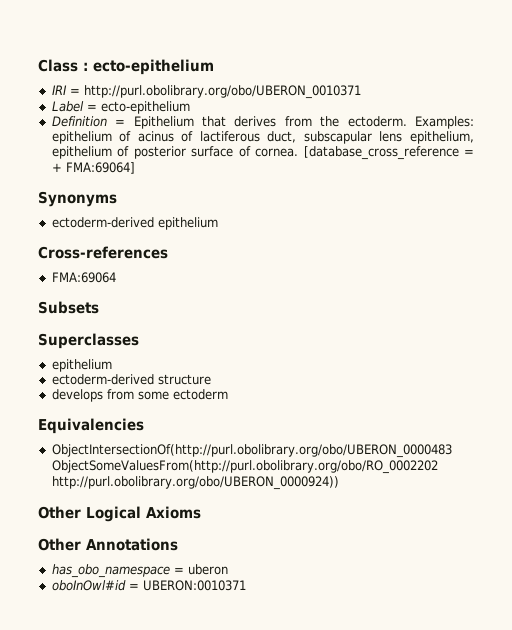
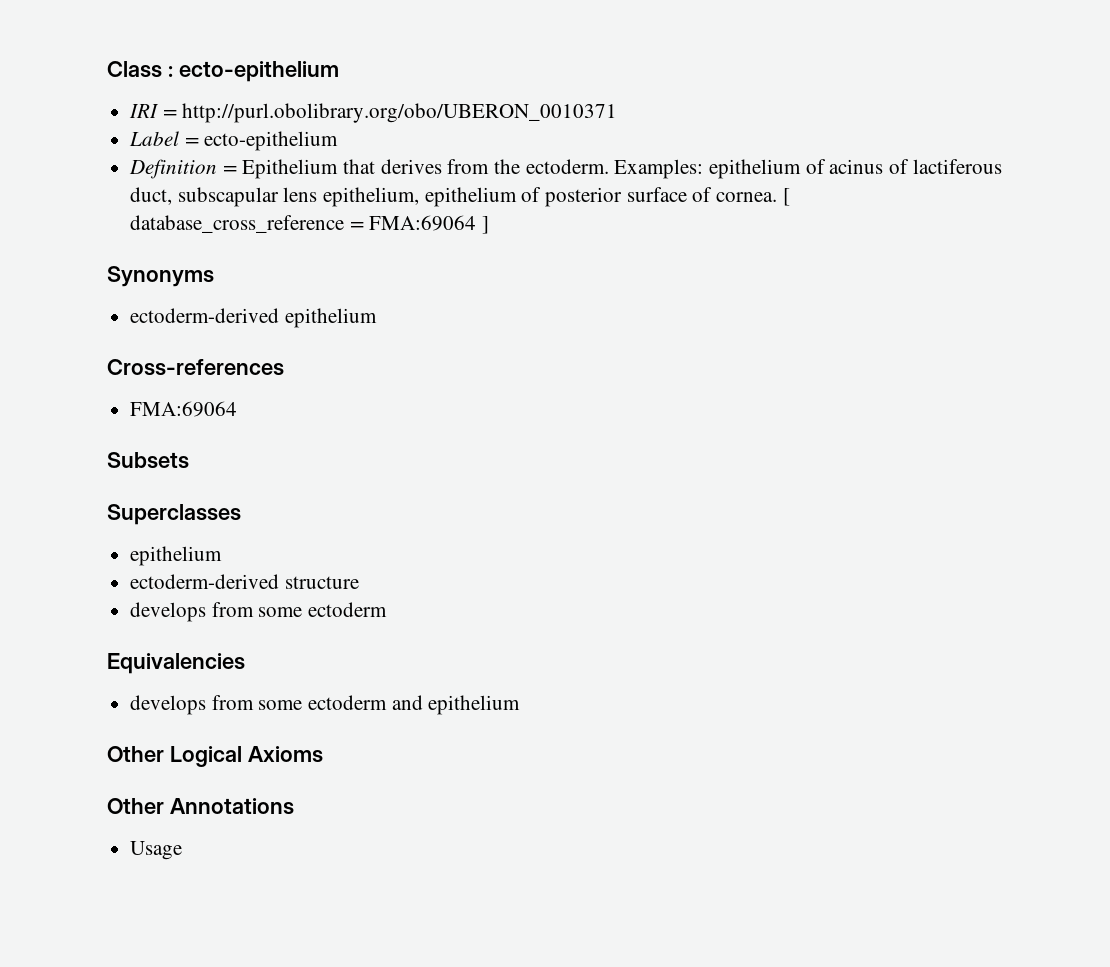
- [database_cross_reference = + FMA:69064]
+ [ database_cross_reference = FMA:69064 ]
- ObjectIntersectionOf(http://purl.obolibrary.org/obo/UBERON_0000483 ObjectSomeValuesFrom(http://purl.obolibrary.org/obo/RO_0002202 http://purl.obolibrary.org/obo/UBERON_0000924))
+ develops from some ectoderm and epithelium
- has_obo_namespace = uberon
- oboInOwl#id = UBERON:0010371
+ Usage

